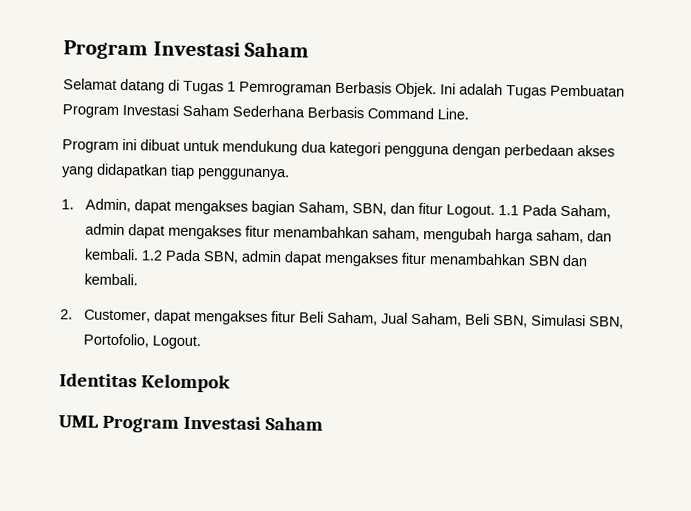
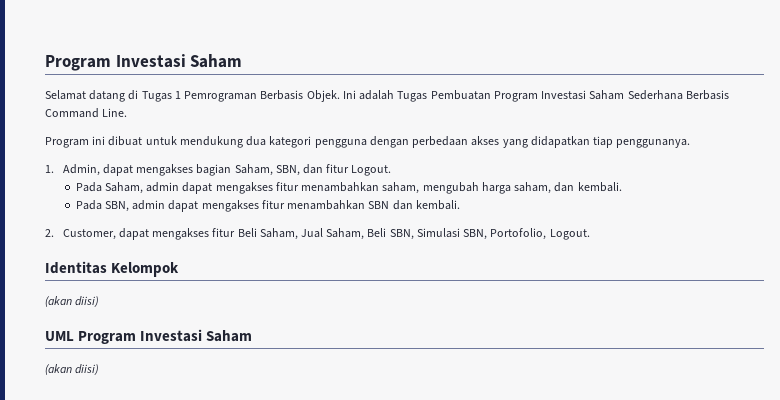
- 1. Admin, dapat mengakses bagian Saham, SBN, dan fitur Logout. 1.1 Pada Saham, admin dapat mengakses fitur menambahkan saham, mengubah harga saham, dan kembali. 1.2 Pada SBN, admin dapat mengakses fitur menambahkan SBN dan kembali.
+ 1. Admin, dapat mengakses bagian Saham, SBN, dan fitur Logout.
+ Pada Saham, admin dapat mengakses fitur menambahkan saham, mengubah harga saham, dan kembali.
+ Pada SBN, admin dapat mengakses fitur menambahkan SBN dan kembali.
  Identitas Kelompok
+ (akan diisi)
  UML Program Investasi Saham
+ (akan diisi)

